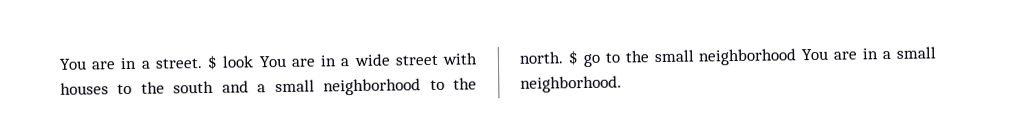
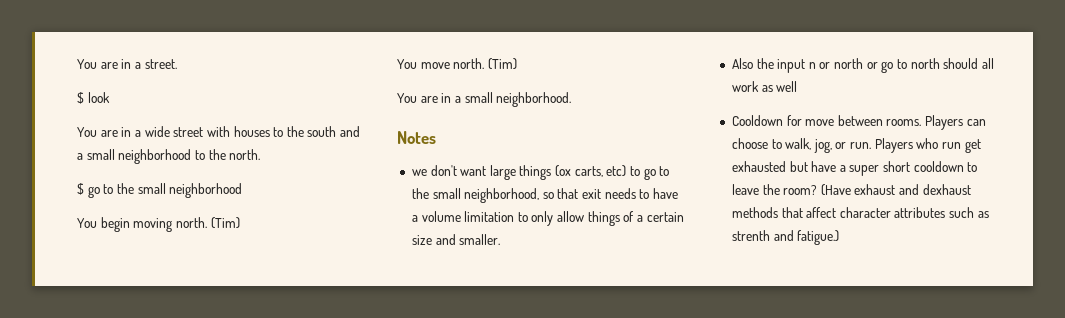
- You are in a street. $ look You are in a wide street with houses to the south and a small neighborhood to the north. $ go to the small neighborhood You are in a small neighborhood.
+ You are in a street.
+ $ look
+ You are in a wide street with houses to the south and a small neighborhood to the north.
+ $ go to the small neighborhood
+ You begin moving north. (Tim)
+ You move north. (Tim)
+ You are in a small neighborhood.
+ Notes
+ we don't want large things (ox carts, etc) to go to the small neighborhood, so that exit needs to have a volume limitation to only allow things of a certain size and smaller.
+ Also the input n or north or go to north should all work as well
+ Cooldown for move between rooms. Players can choose to walk, jog, or run. Players who run get exhausted but have a super short cooldown to leave the room? (Have exhaust and dexhaust methods that affect character attributes such as strenth and fatigue.)

